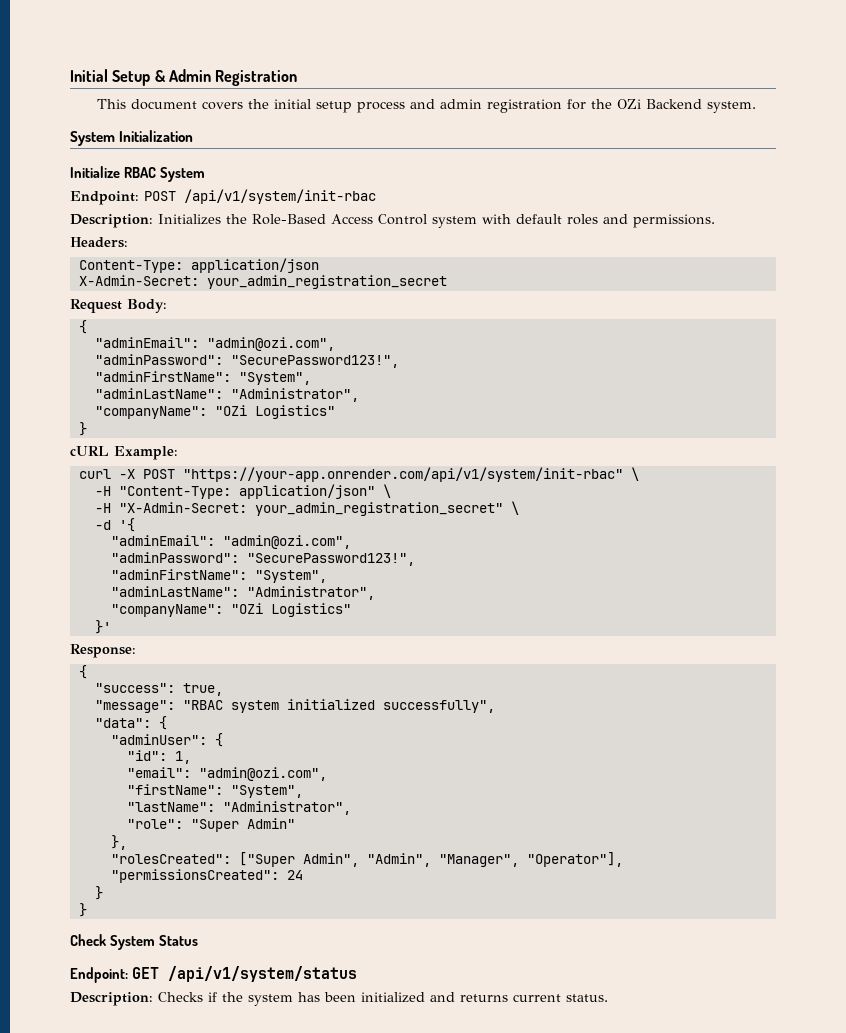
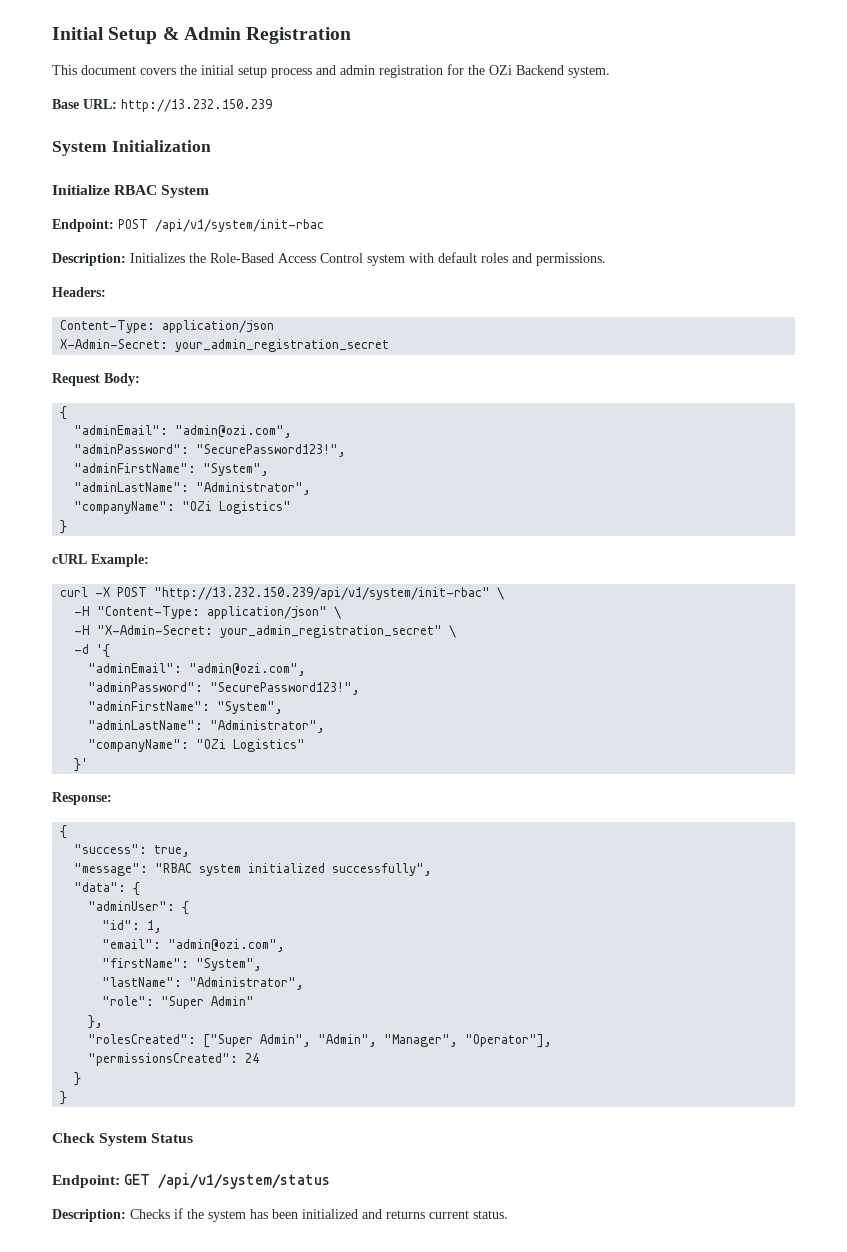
+ Base URL: http://13.232.150.239
- curl -X POST "https://your-app.onrender.com/api/v1/system/init-rbac" \
+ curl -X POST "http://13.232.150.239/api/v1/system/init-rbac" \

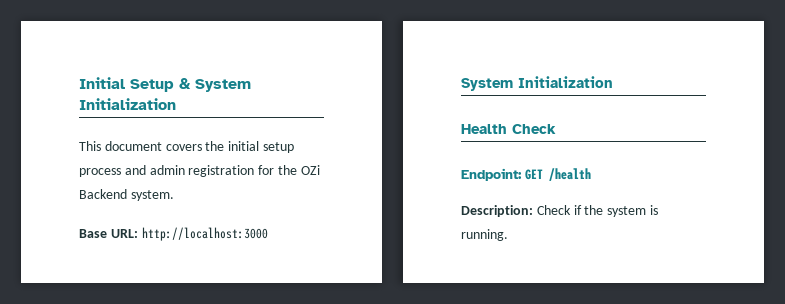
- Initial Setup & Admin Registration
+ Initial Setup & System Initialization
- Base URL: http://13.232.150.239
+ Base URL: http://localhost:3000
  System Initialization
- Initialize RBAC System
- Endpoint: POST /api/v1/system/init-rbac
- Description: Initializes the Role-Based Access Control system with default roles and permissions.
- Headers:
- Content-Type: application/json
- X-Admin-Secret: your_admin_registration_secret
- Request Body:
- {
- "adminEmail": "admin@ozi.com",
- "adminPassword": "SecurePassword123!",
- "adminFirstName": "System",
- "adminLastName": "Administrator",
- "companyName": "OZi Logistics"
- }
- cURL Example:
- curl -X POST "http://13.232.150.239/api/v1/system/init-rbac" \
- -H "Content-Type: application/json" \
- -H "X-Admin-Secret: your_admin_registration_secret" \
- -d '{
- "adminEmail": "admin@ozi.com",
- "adminPassword": "SecurePassword123!",
- "adminFirstName": "System",
- "adminLastName": "Administrator",
- "companyName": "OZi Logistics"
- }'
- Response:
- {
- "success": true,
- "message": "RBAC system initialized successfully",
- "data": {
- "adminUser": {
- "id": 1,
- "email": "admin@ozi.com",
- "firstName": "System",
- "lastName": "Administrator",
- "role": "Super Admin"
- },
- "rolesCreated": ["Super Admin", "Admin", "Manager", "Operator"],
- "permissionsCreated": 24
- }
- }
- Check System Status
+ Health Check
- Endpoint: GET /api/v1/system/status
- Description: Checks if the system has been initialized and returns current status.
+ Endpoint: GET /health
+ Description: Check if the system is running.

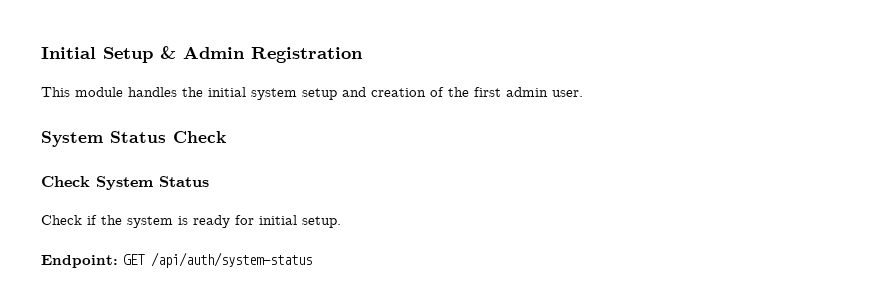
- Initial Setup & System Initialization
+ Initial Setup & Admin Registration
- This document covers the initial setup process and admin registration for the OZi Backend system.
- Base URL: http://localhost:3000
- System Initialization
- Health Check
+ This module handles the initial system setup and creation of the first admin user.
+ System Status Check
- Endpoint: GET /health
- Description: Check if the system is running.
+ Check System Status
+ Check if the system is ready for initial setup.
+ Endpoint: GET /api/auth/system-status

